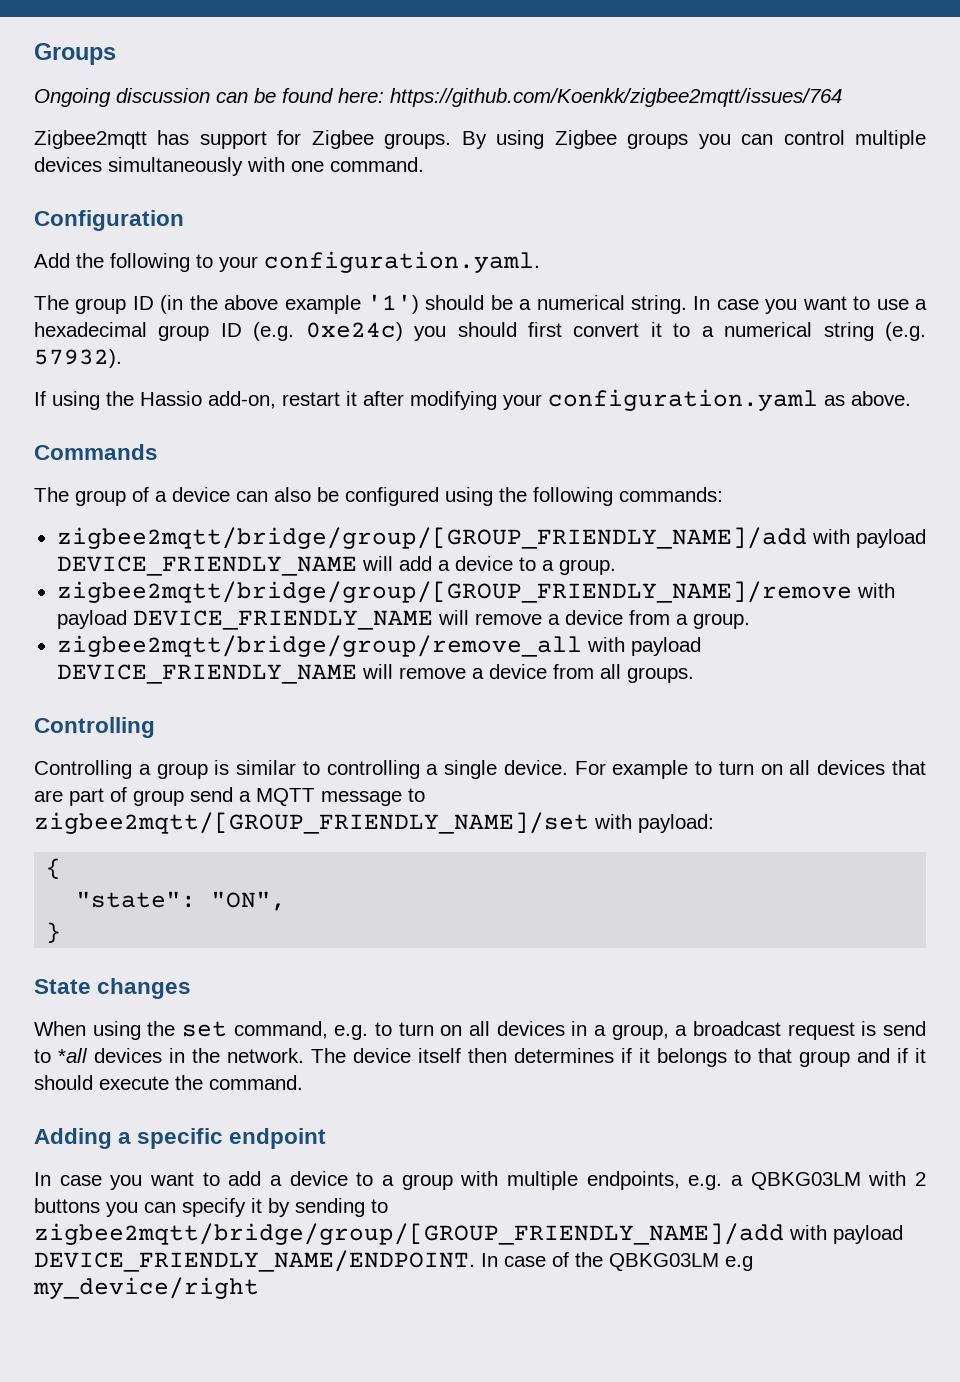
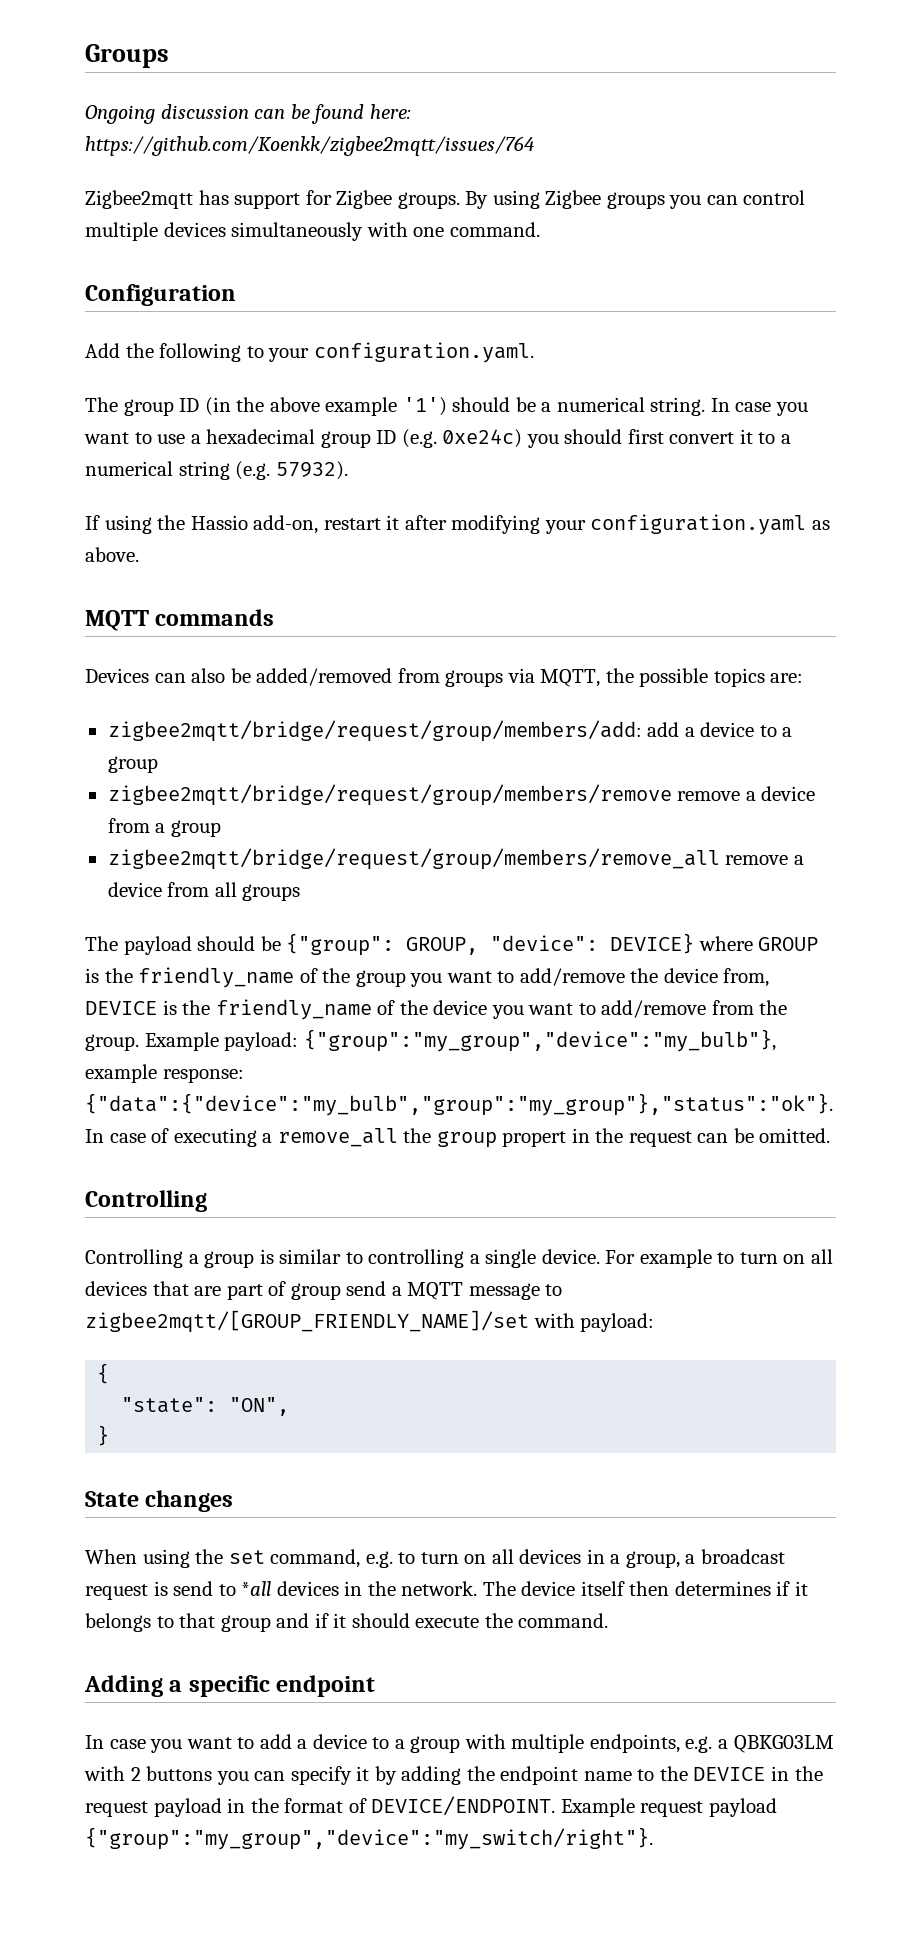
- Commands
- The group of a device can also be configured using the following commands:
- zigbee2mqtt/bridge/group/[GROUP_FRIENDLY_NAME]/add with payload DEVICE_FRIENDLY_NAME will add a device to a group.
- zigbee2mqtt/bridge/group/[GROUP_FRIENDLY_NAME]/remove with payload DEVICE_FRIENDLY_NAME will remove a device from a group.
- zigbee2mqtt/bridge/group/remove_all with payload DEVICE_FRIENDLY_NAME will remove a device from all groups.
+ MQTT commands
+ Devices can also be added/removed from groups via MQTT, the possible topics are:
+ zigbee2mqtt/bridge/request/group/members/add: add a device to a group
+ zigbee2mqtt/bridge/request/group/members/remove remove a device from a group
+ zigbee2mqtt/bridge/request/group/members/remove_all remove a device from all groups
+ The payload should be {"group": GROUP, "device": DEVICE} where GROUP is the friendly_name of the group you want to add/remove the device from, DEVICE is the friendly_name of the device you want to add/remove from the group. Example payload: {"group":"my_group","device":"my_bulb"}, example response: {"data":{"device":"my_bulb","group":"my_group"},"status":"ok"}. In case of executing a remove_all the group propert in the request can be omitted.
- In case you want to add a device to a group with multiple endpoints, e.g. a QBKG03LM with 2 buttons you can specify it by sending to zigbee2mqtt/bridge/group/[GROUP_FRIENDLY_NAME]/add with payload DEVICE_FRIENDLY_NAME/ENDPOINT. In case of the QBKG03LM e.g my_device/right
+ In case you want to add a device to a group with multiple endpoints, e.g. a QBKG03LM with 2 buttons you can specify it by adding the endpoint name to the DEVICE in the request payload in the format of DEVICE/ENDPOINT. Example request payload {"group":"my_group","device":"my_switch/right"}.

